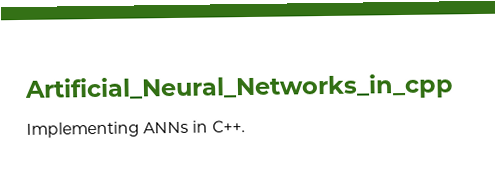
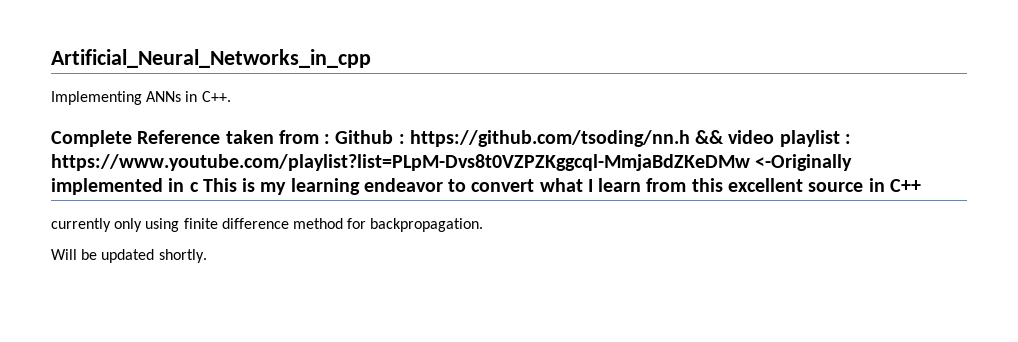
+ Complete Reference taken from : Github : https://github.com/tsoding/nn.h && video playlist : https://www.youtube.com/playlist?list=PLpM-Dvs8t0VZPZKggcql-MmjaBdZKeDMw <-Originally implemented in c This is my learning endeavor to convert what I learn from this excellent source in C++
+ currently only using finite difference method for backpropagation.
+ Will be updated shortly.

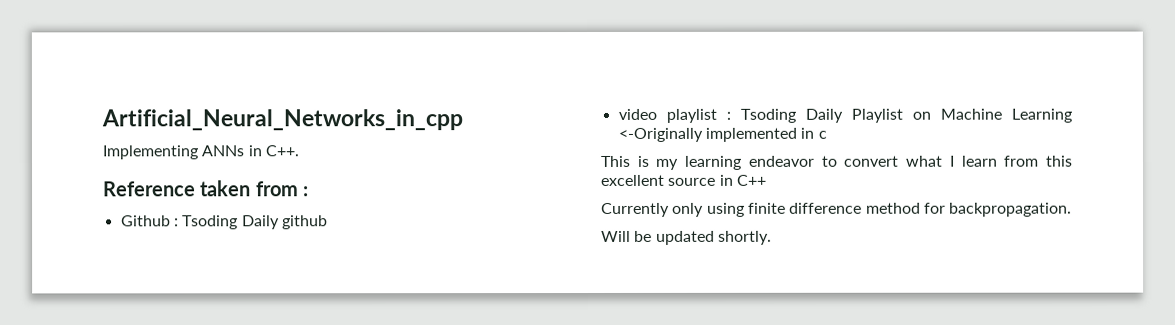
- Complete Reference taken from : Github : https://github.com/tsoding/nn.h && video playlist : https://www.youtube.com/playlist?list=PLpM-Dvs8t0VZPZKggcql-MmjaBdZKeDMw <-Originally implemented in c This is my learning endeavor to convert what I learn from this excellent source in C++
+ Reference taken from :
+ Github : Tsoding Daily github
+ video playlist : Tsoding Daily Playlist on Machine Learning <-Originally implemented in c
+ This is my learning endeavor to convert what I learn from this excellent source in C++
- currently only using finite difference method for backpropagation.
+ Currently only using finite difference method for backpropagation.

